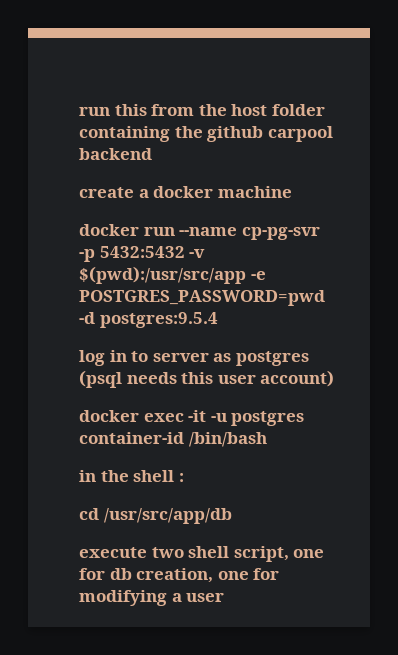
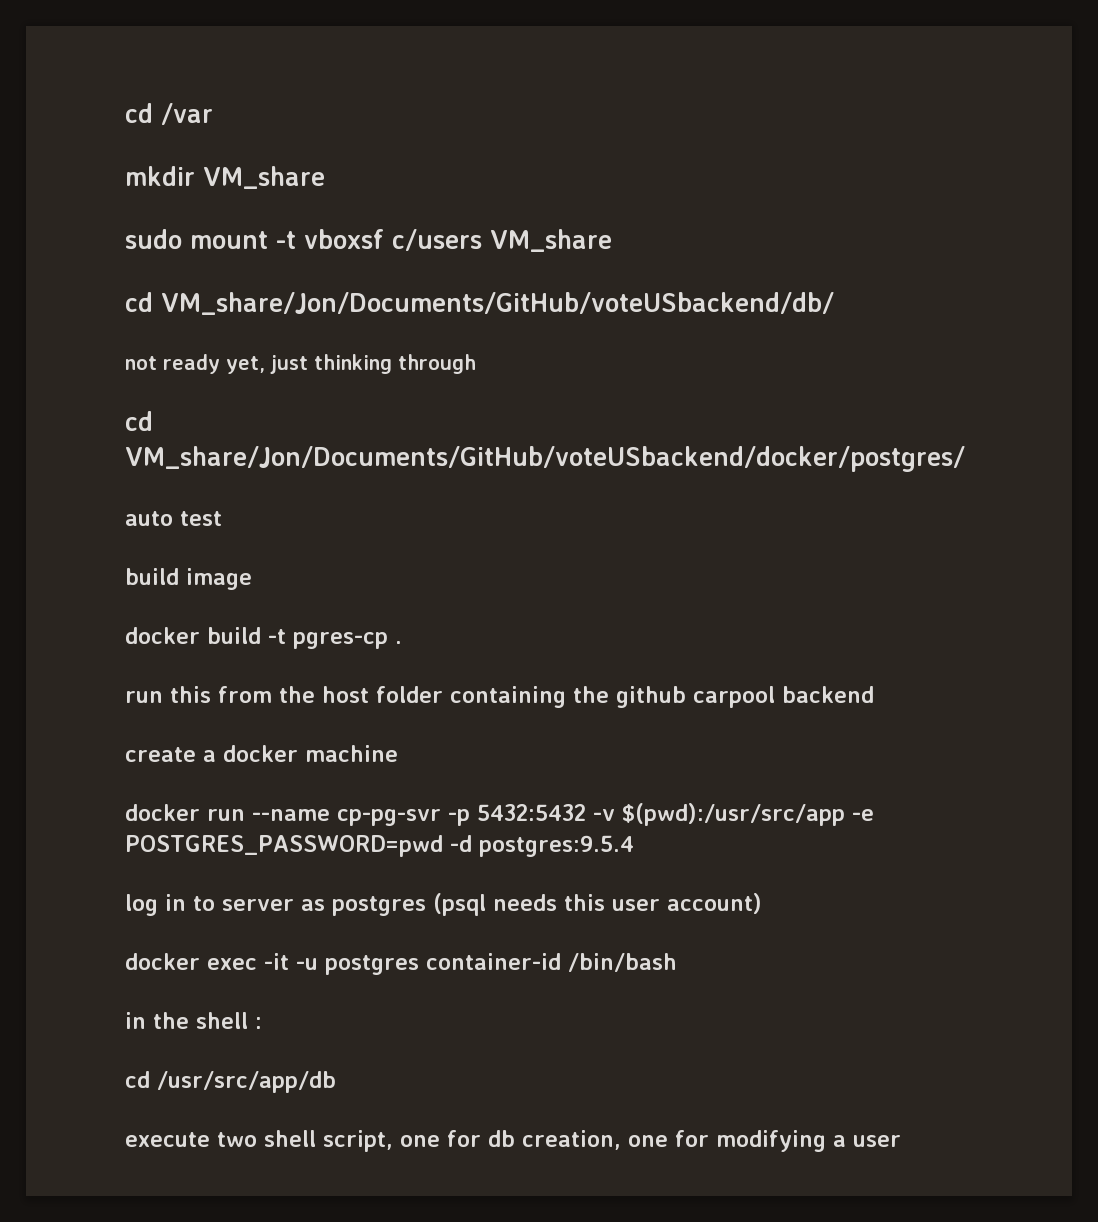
+ cd /var
+ mkdir VM_share
+ sudo mount -t vboxsf c/users VM_share
+ cd VM_share/Jon/Documents/GitHub/voteUSbackend/db/
+ not ready yet, just thinking through
+ cd VM_share/Jon/Documents/GitHub/voteUSbackend/docker/postgres/
+ auto test
+ build image
+ docker build -t pgres-cp .

